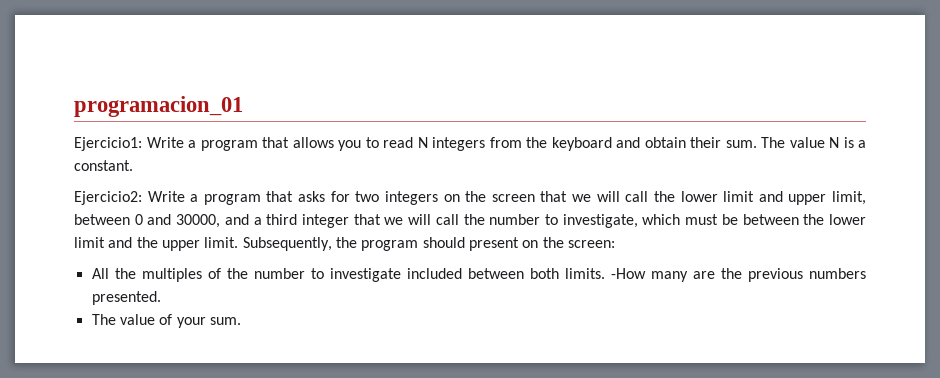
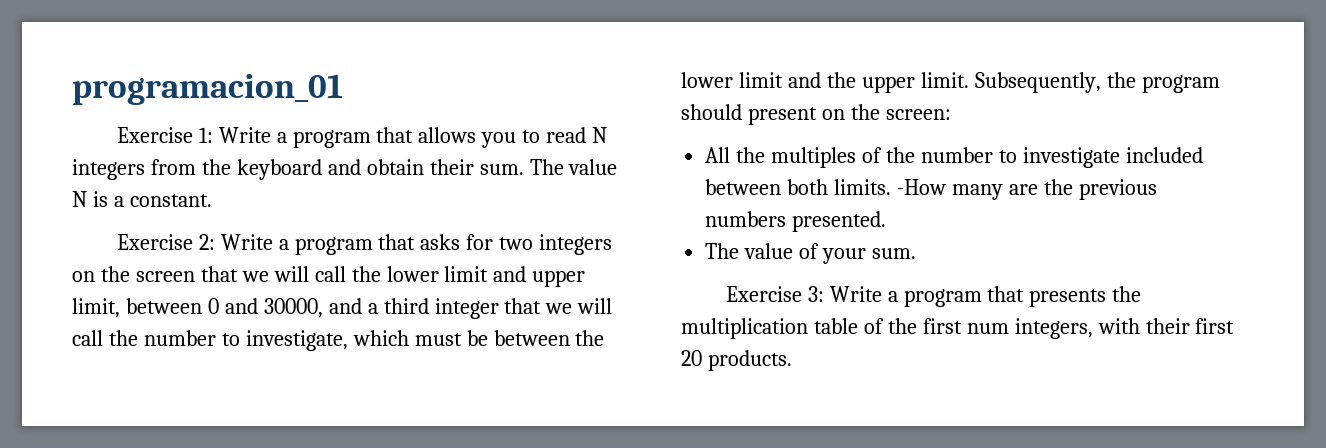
- Ejercicio1: Write a program that allows you to read N integers from the keyboard and obtain their sum.
+ Exercise 1: Write a program that allows you to read N integers from the keyboard and obtain their sum.
- Ejercicio2: Write a program that asks for two integers on the screen that we will call the lower limit and upper limit, between 0 and 30000, and a third integer that we will call the number to investigate, which must be between the lower limit and the upper limit.
+ Exercise 2: Write a program that asks for two integers on the screen that we will call the lower limit and upper limit, between 0 and 30000, and a third integer that we will call the number to investigate, which must be between the lower limit and the upper limit.
+ Exercise 3: Write a program that presents the multiplication table of the first num integers, with their first 20 products.

